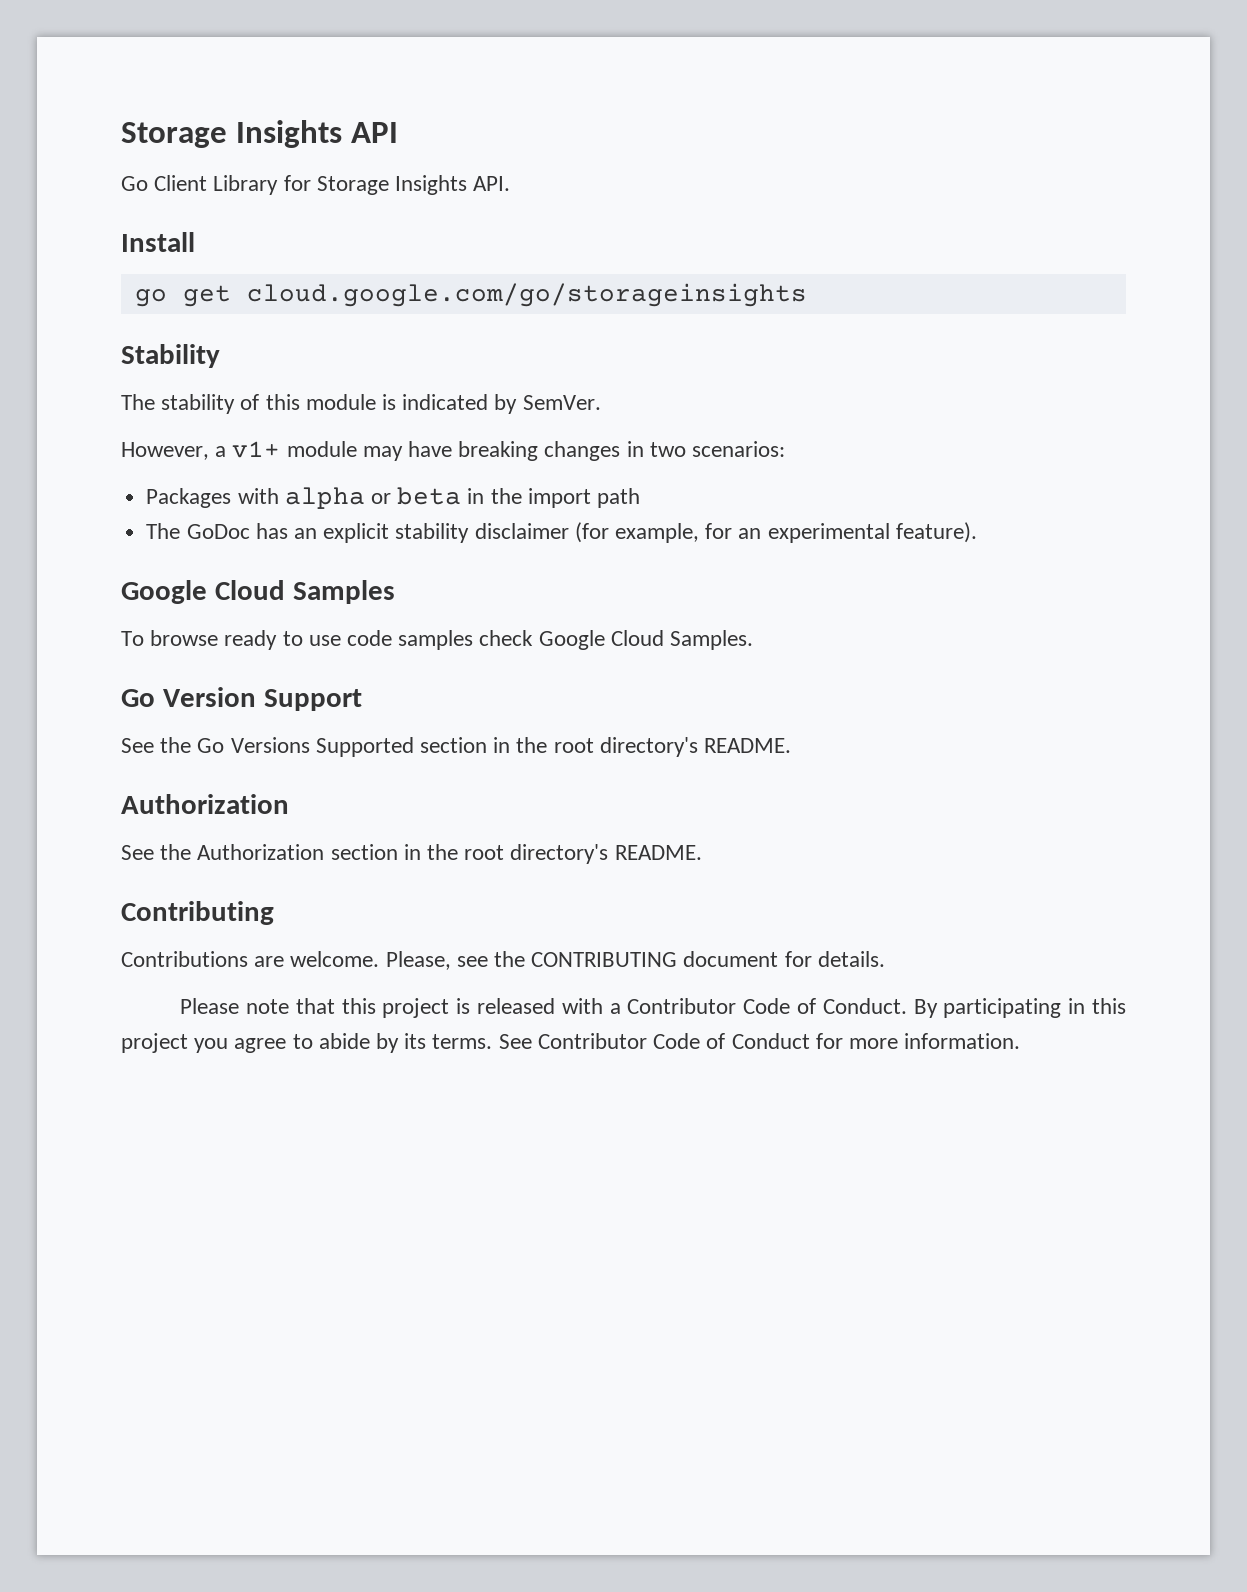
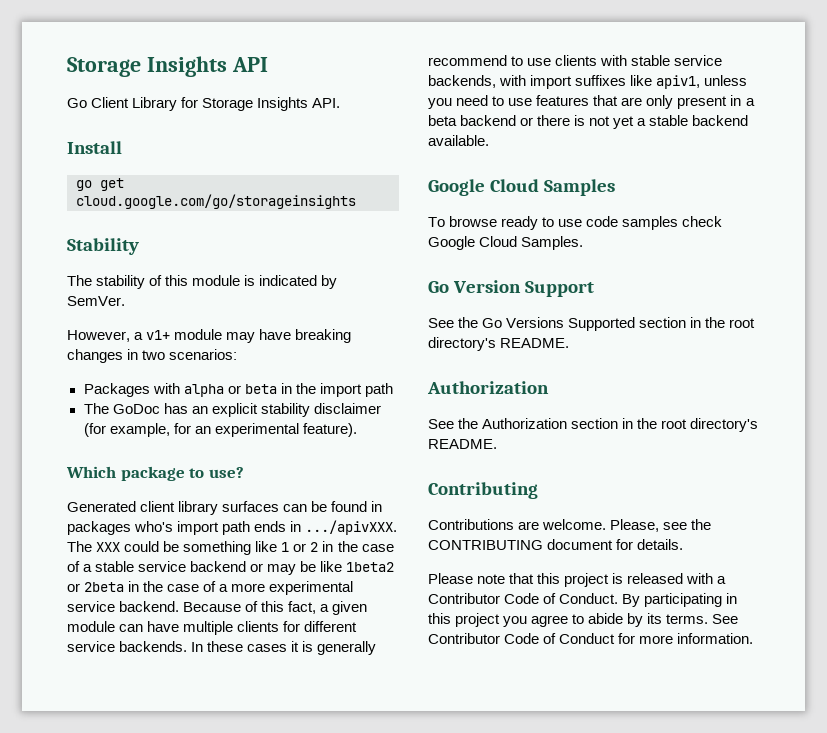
+ Which package to use?
+ Generated client library surfaces can be found in packages who's import path ends in .../apivXXX. The XXX could be something like 1 or 2 in the case of a stable service backend or may be like 1beta2 or 2beta in the case of a more experimental service backend. Because of this fact, a given module can have multiple clients for different service backends. In these cases it is generally recommend to use clients with stable service backends, with import suffixes like apiv1, unless you need to use features that are only present in a beta backend or there is not yet a stable backend available.

